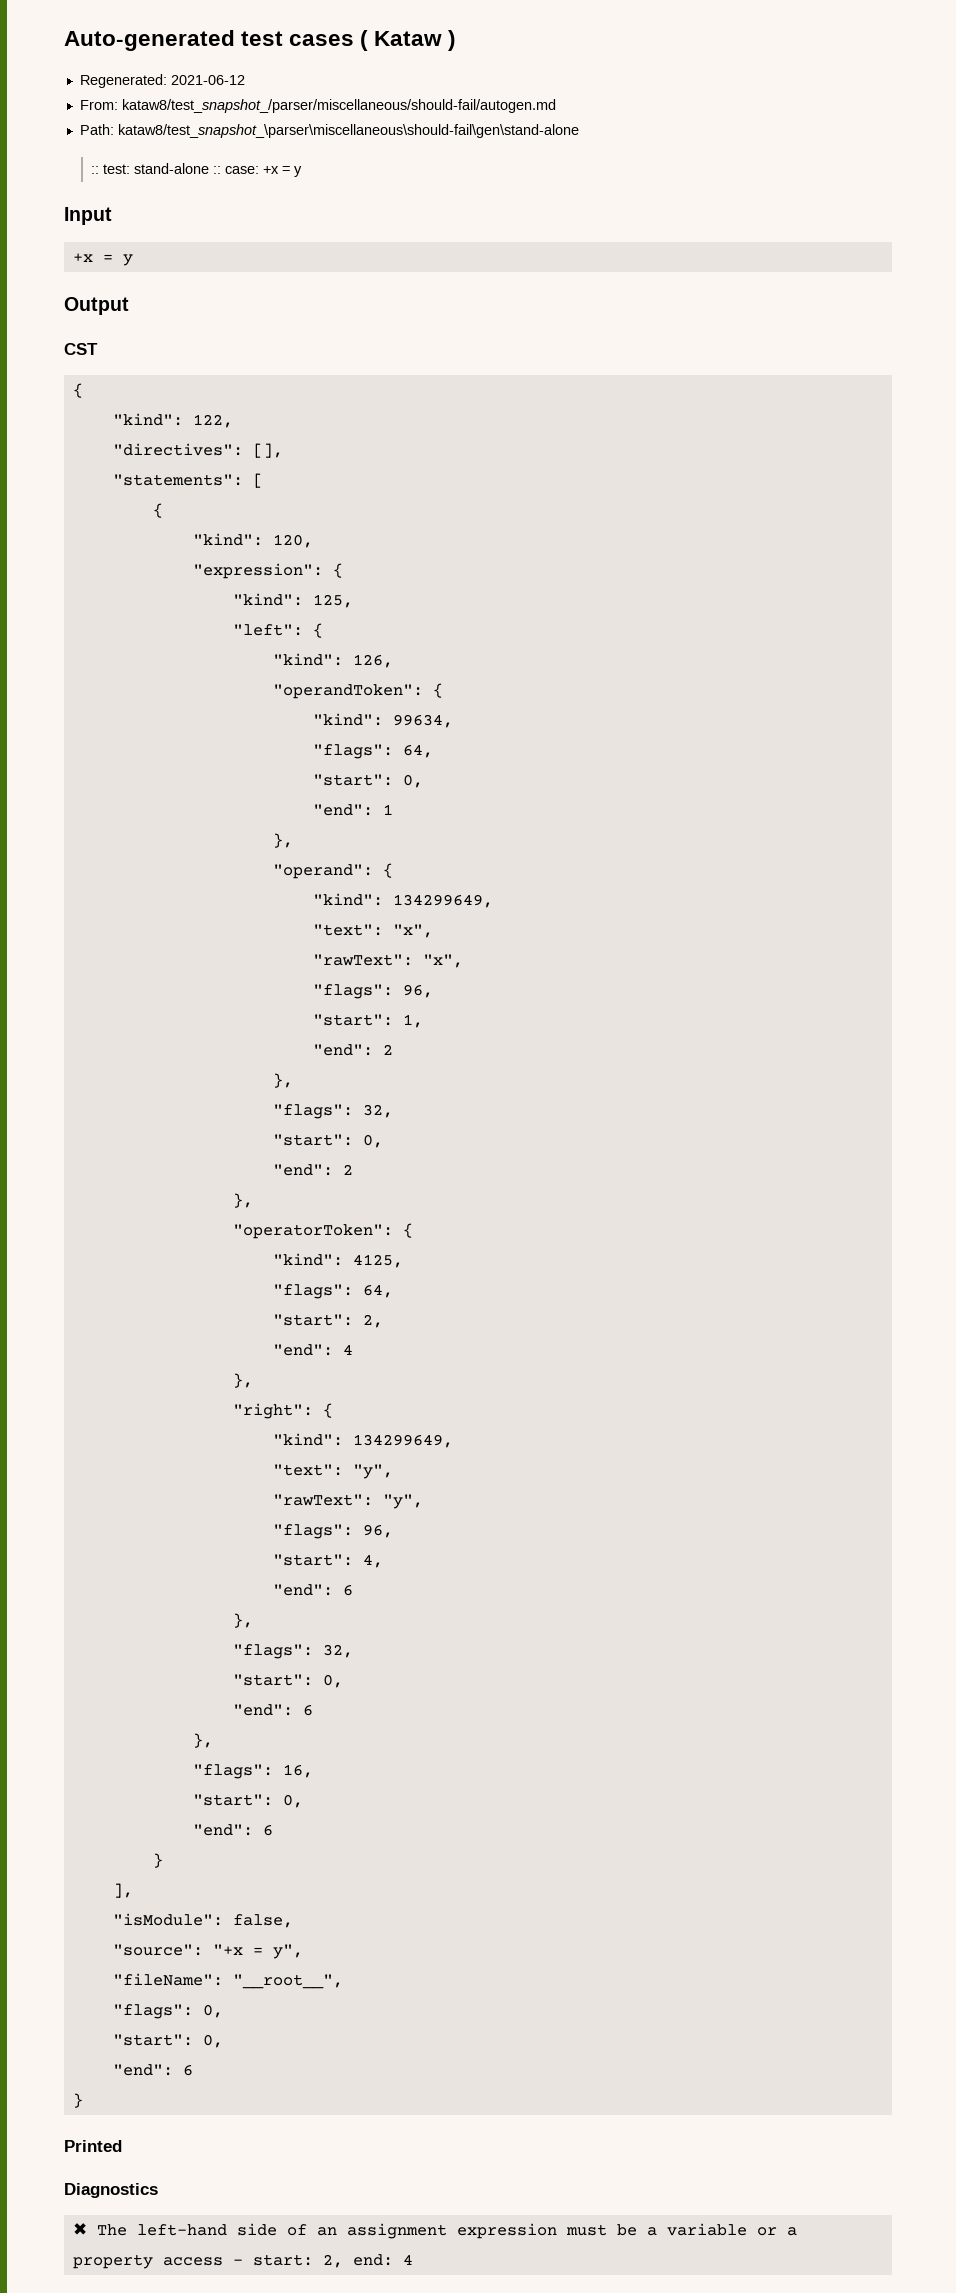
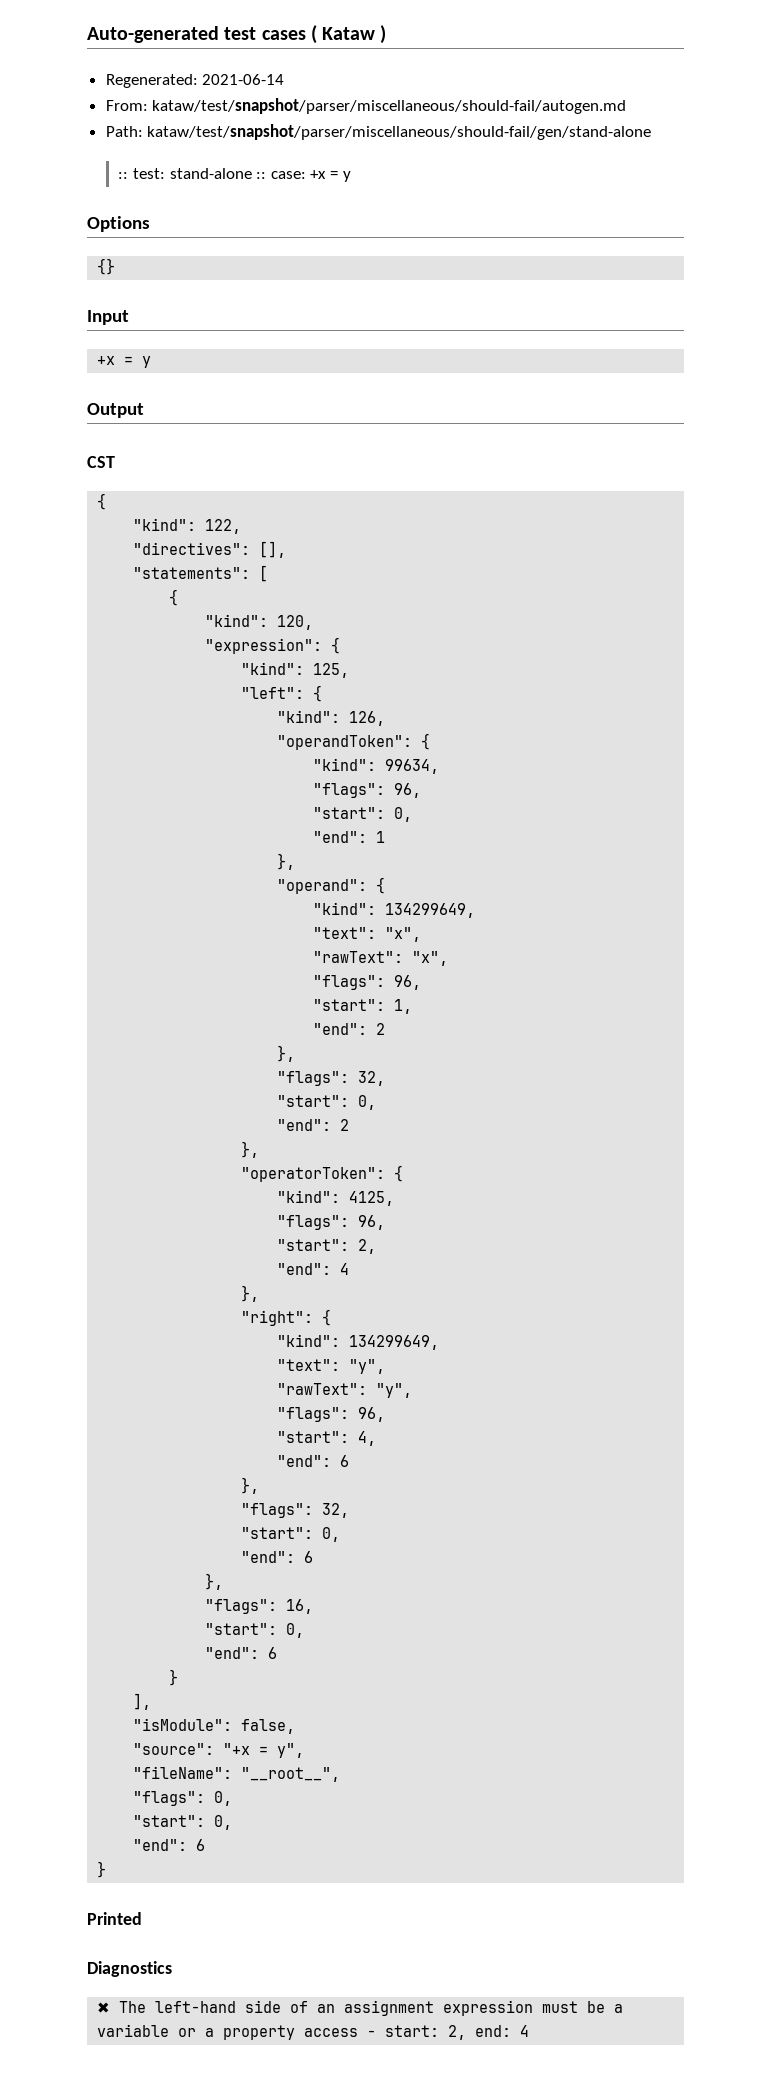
- Regenerated: 2021-06-12
+ Regenerated: 2021-06-14
- From: kataw8/test_snapshot_/parser/miscellaneous/should-fail/autogen.md
+ From: kataw/test/snapshot/parser/miscellaneous/should-fail/autogen.md
- Path: kataw8/test_snapshot_\parser\miscellaneous\should-fail\gen\stand-alone
+ Path: kataw/test/snapshot/parser/miscellaneous/should-fail/gen/stand-alone
+ Options
+ {}
  "kind": 99634,
- "flags": 64,
+ "flags": 96,
  "kind": 4125,
- "flags": 64,
+ "flags": 96,

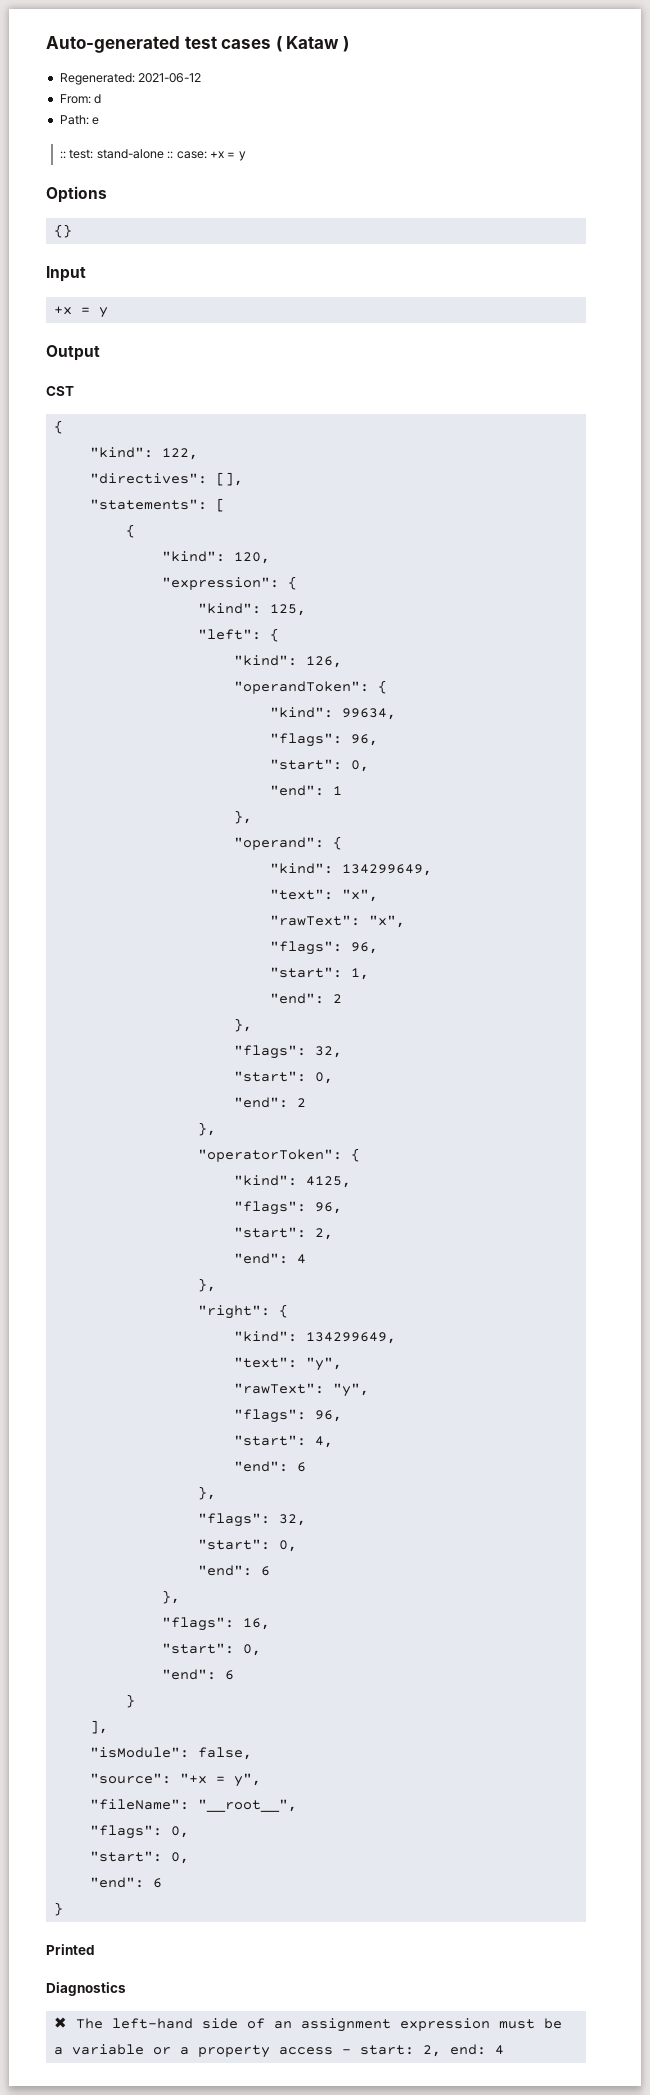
- Regenerated: 2021-06-14
+ Regenerated: 2021-06-12
- From: kataw/test/snapshot/parser/miscellaneous/should-fail/autogen.md
+ From: d
- Path: kataw/test/snapshot/parser/miscellaneous/should-fail/gen/stand-alone
+ Path: e

